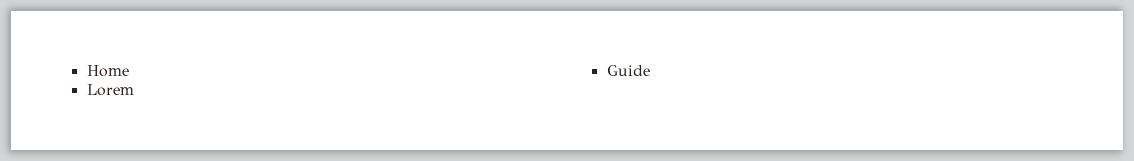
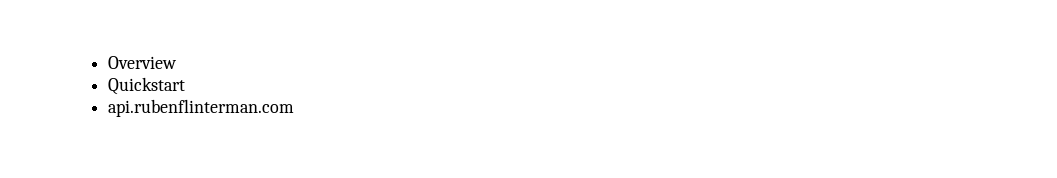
- Home
- Lorem
- Guide
+ Overview
+ Quickstart
+ api.rubenflinterman.com

